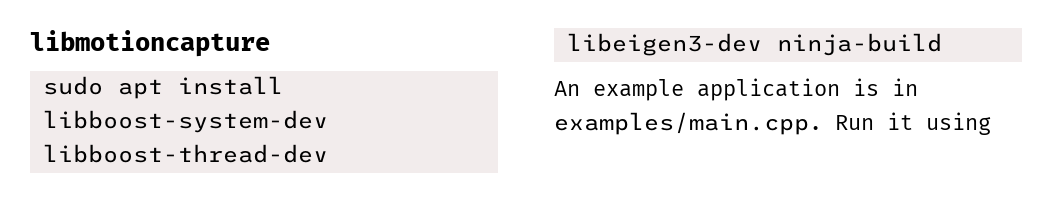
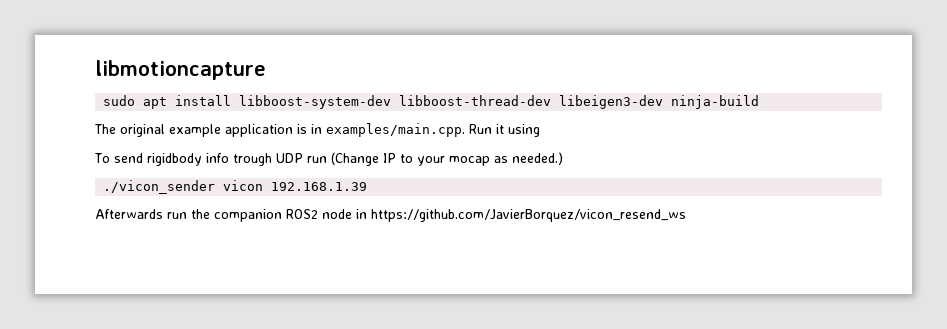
- An example application is in examples/main.cpp. Run it using
+ The original example application is in examples/main.cpp. Run it using
+ To send rigidbody info trough UDP run (Change IP to your mocap as needed.)
+ ./vicon_sender vicon 192.168.1.39
+ Afterwards run the companion ROS2 node in https://github.com/JavierBorquez/vicon_resend_ws

